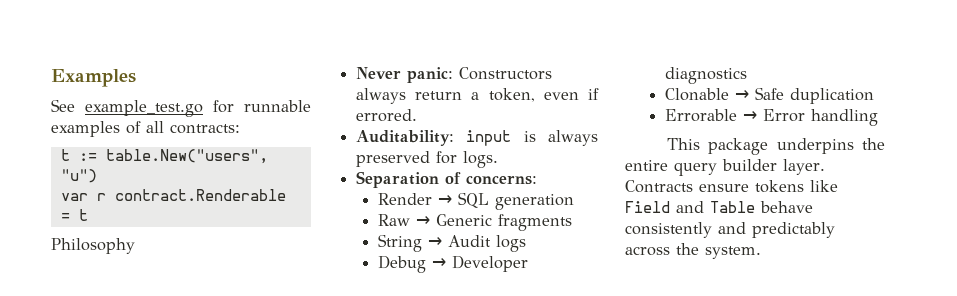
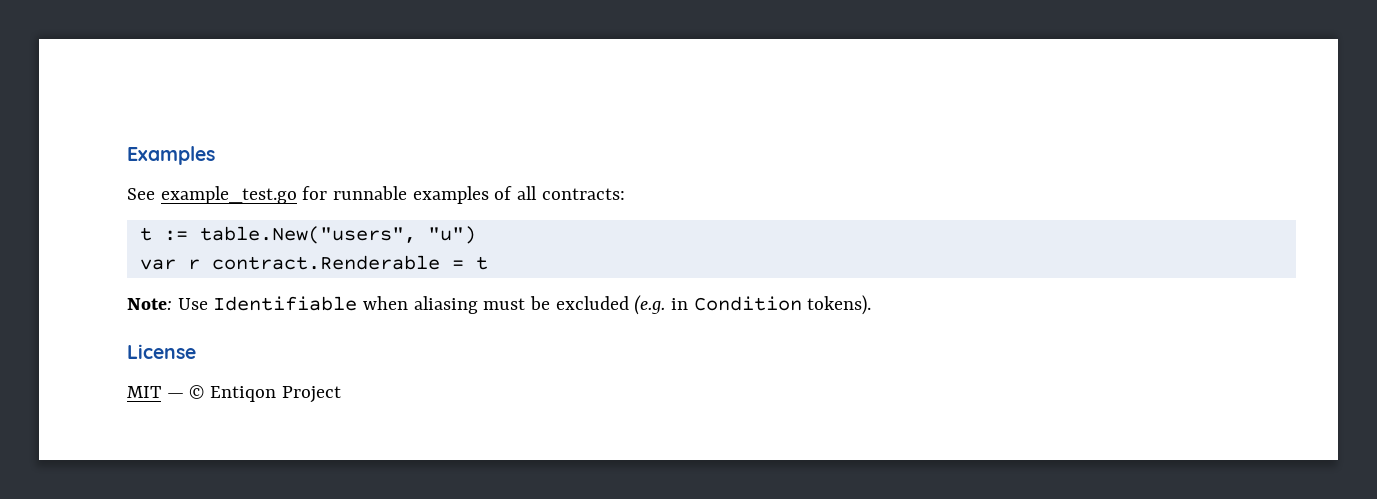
- Philosophy
- Never panic: Constructors always return a token, even if errored.
- Auditability: input is always preserved for logs.
- Separation of concerns:
- Render → SQL generation
- Raw → Generic fragments
- String → Audit logs
- Debug → Developer diagnostics
- Clonable → Safe duplication
- Errorable → Error handling
- This package underpins the entire query builder layer. Contracts ensure tokens like Field and Table behave consistently and predictably across the system.
+ Note: Use Identifiable when aliasing must be excluded (e.g. in Condition tokens).
+ License
+ MIT — © Entiqon Project

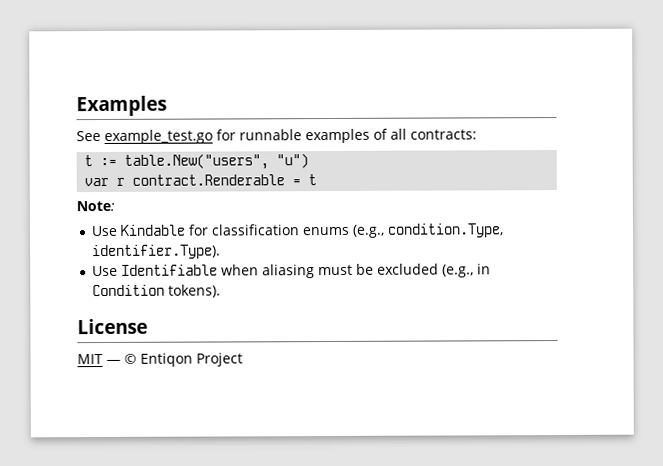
- Note: Use Identifiable when aliasing must be excluded (e.g. in Condition tokens).
+ Note:
+ Use Kindable for classification enums (e.g., condition.Type, identifier.Type).
+ Use Identifiable when aliasing must be excluded (e.g., in Condition tokens).

